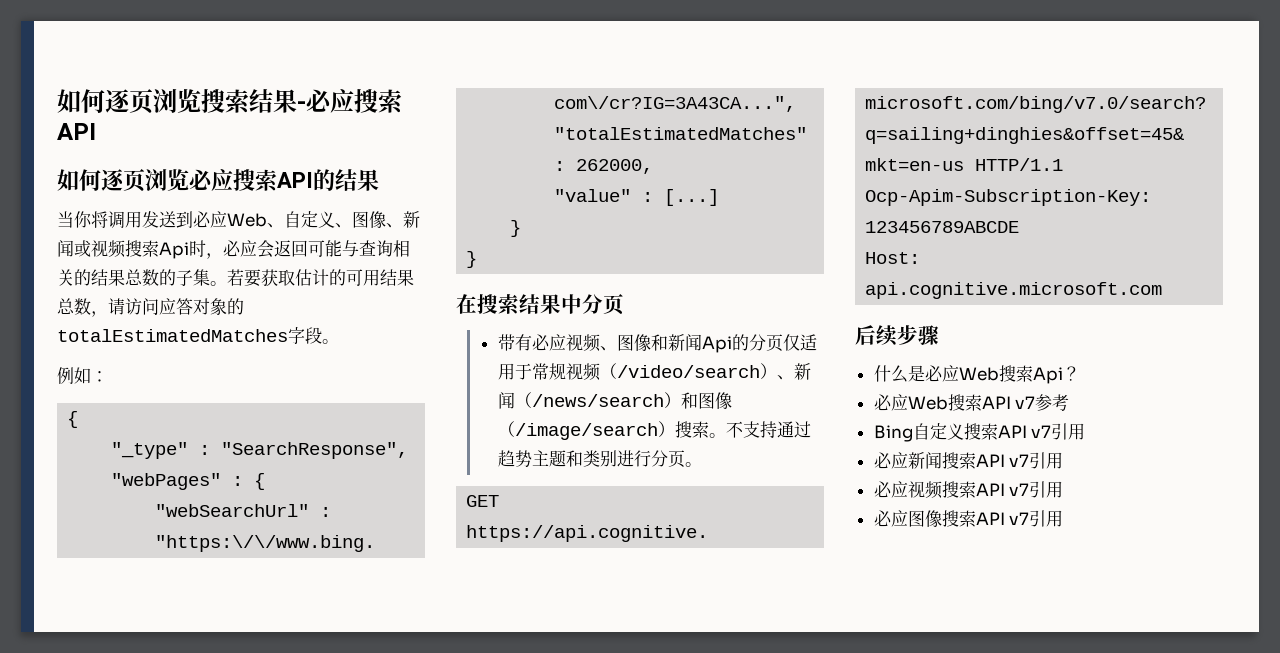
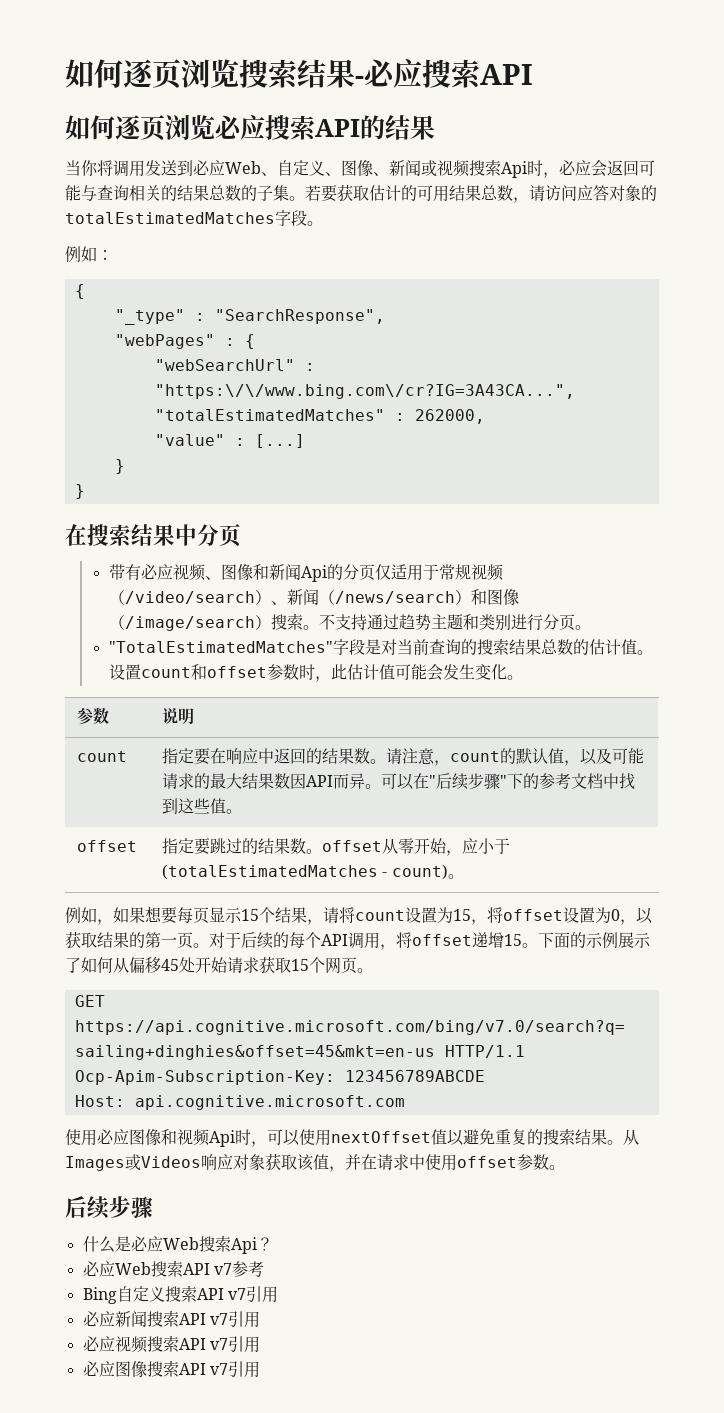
+ "TotalEstimatedMatches"字段是对当前查询的搜索结果总数的估计值。设置count和offset参数时，此估计值可能会发生变化。
+ 参数 | 说明
+ count | 指定要在响应中返回的结果数。请注意，count的默认值，以及可能请求的最大结果数因API而异。可以在"后续步骤"下的参考文档中找到这些值。
+ offset | 指定要跳过的结果数。offset从零开始，应小于(totalEstimatedMatches - count)。
+ 例如，如果想要每页显示15个结果，请将count设置为15，将offset设置为0，以获取结果的第一页。对于后续的每个API调用，将offset递增15。下面的示例展示了如何从偏移45处开始请求获取15个网页。
+ 使用必应图像和视频Api时，可以使用nextOffset值以避免重复的搜索结果。从Images或Videos响应对象获取该值，并在请求中使用offset参数。

